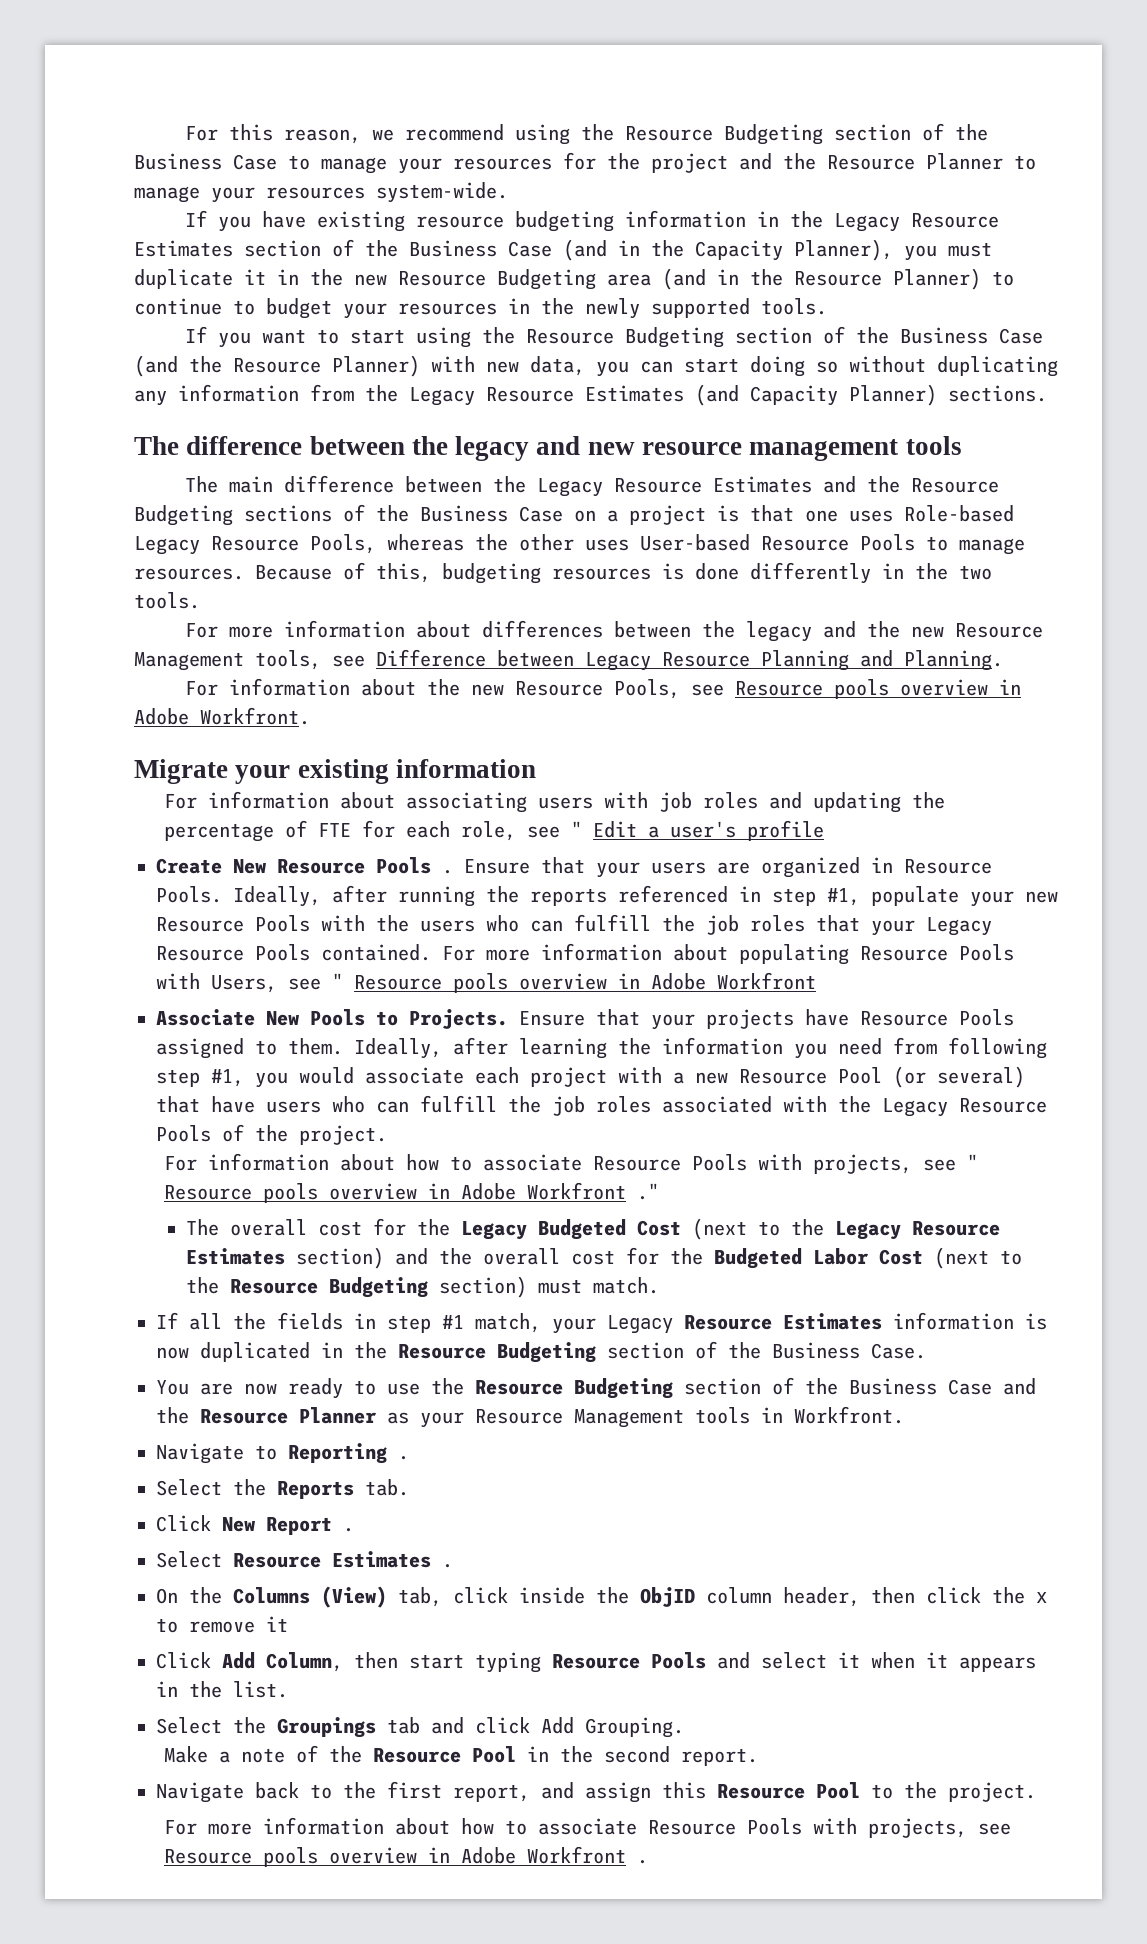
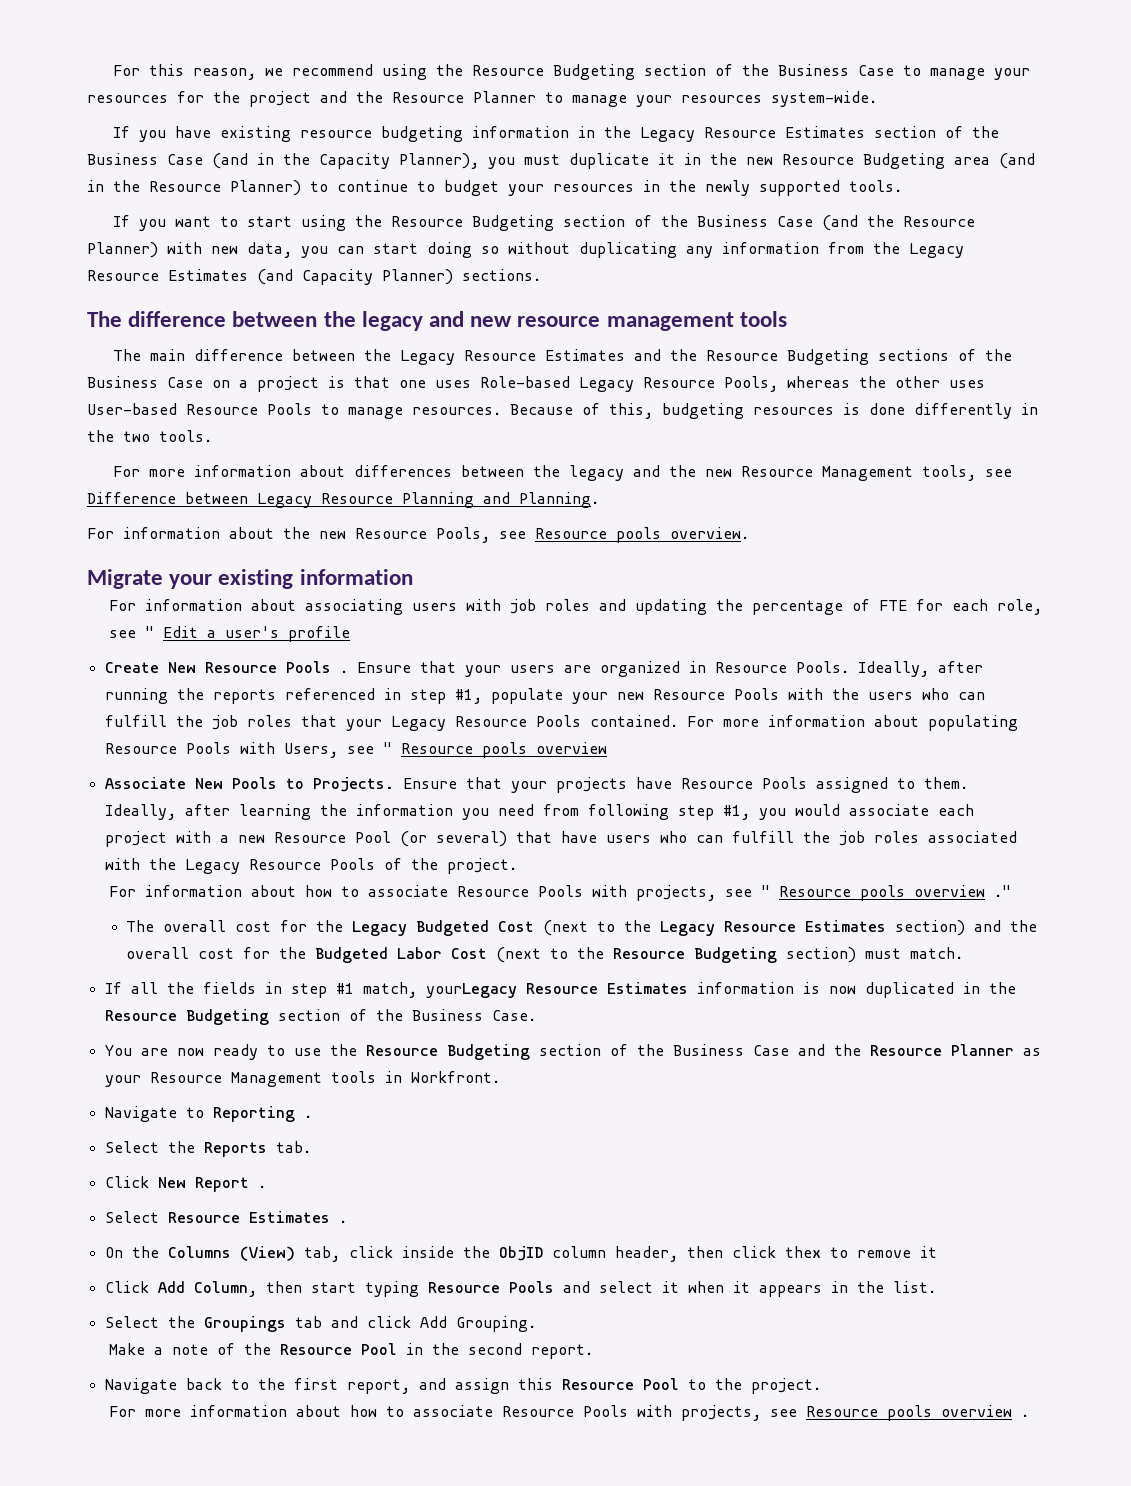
- For information about the new Resource Pools, see Resource pools overview in Adobe Workfront.
+ For information about the new Resource Pools, see Resource pools overview.
- For more information about populating Resource Pools with Users, see " Resource pools overview in Adobe Workfront
+ For more information about populating Resource Pools with Users, see " Resource pools overview
- For information about how to associate Resource Pools with projects, see " Resource pools overview in Adobe Workfront ."
+ For information about how to associate Resource Pools with projects, see " Resource pools overview ."
- If all the fields in step #1 match, your Legacy Resource Estimates information is now duplicated in the Resource Budgeting section of the Business Case.
+ If all the fields in step #1 match, yourLegacy Resource Estimates information is now duplicated in the Resource Budgeting section of the Business Case.
- On the Columns (View) tab, click inside the ObjID column header, then click the x to remove it
+ On the Columns (View) tab, click inside the ObjID column header, then click thex to remove it
- For more information about how to associate Resource Pools with projects, see Resource pools overview in Adobe Workfront .
+ For more information about how to associate Resource Pools with projects, see Resource pools overview .

